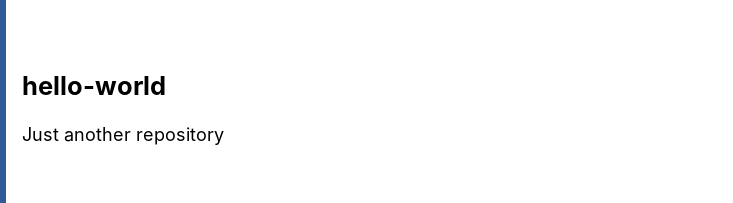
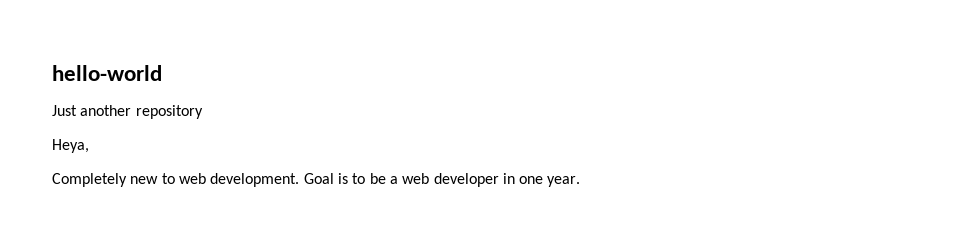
+ Heya,
+ Completely new to web development. Goal is to be a web developer in one year.

